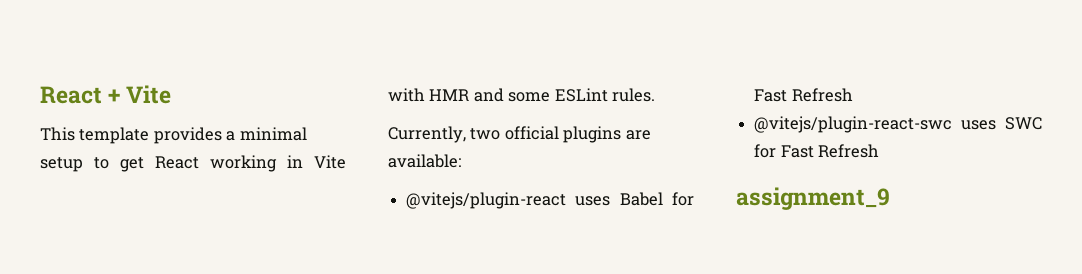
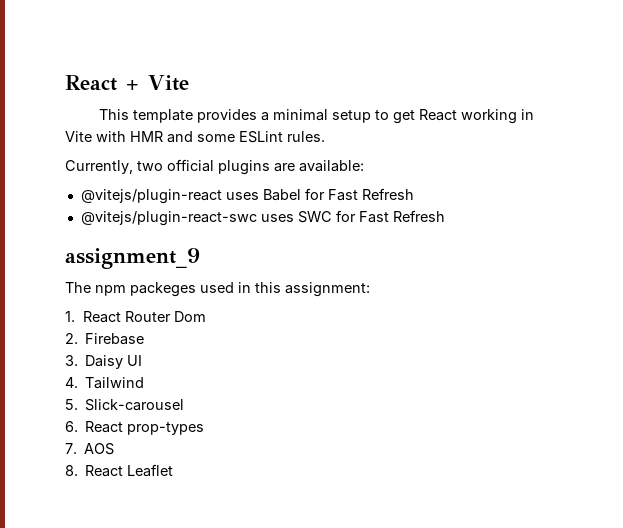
+ The npm packeges used in this assignment:
+ 1. React Router Dom
+ 2. Firebase
+ 3. Daisy UI
+ 4. Tailwind
+ 5. Slick-carousel
+ 6. React prop-types
+ 7. AOS
+ 8. React Leaflet

